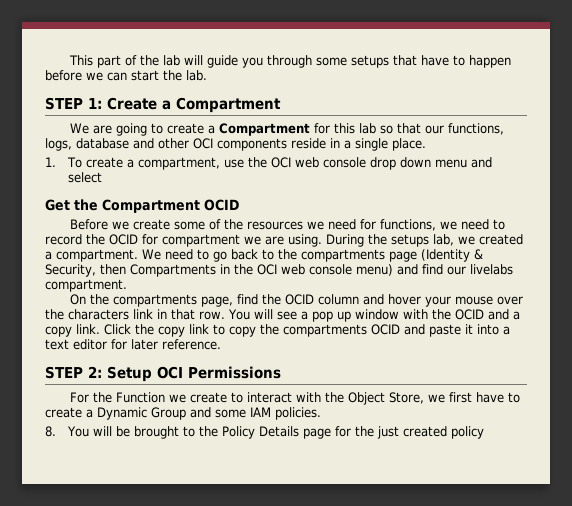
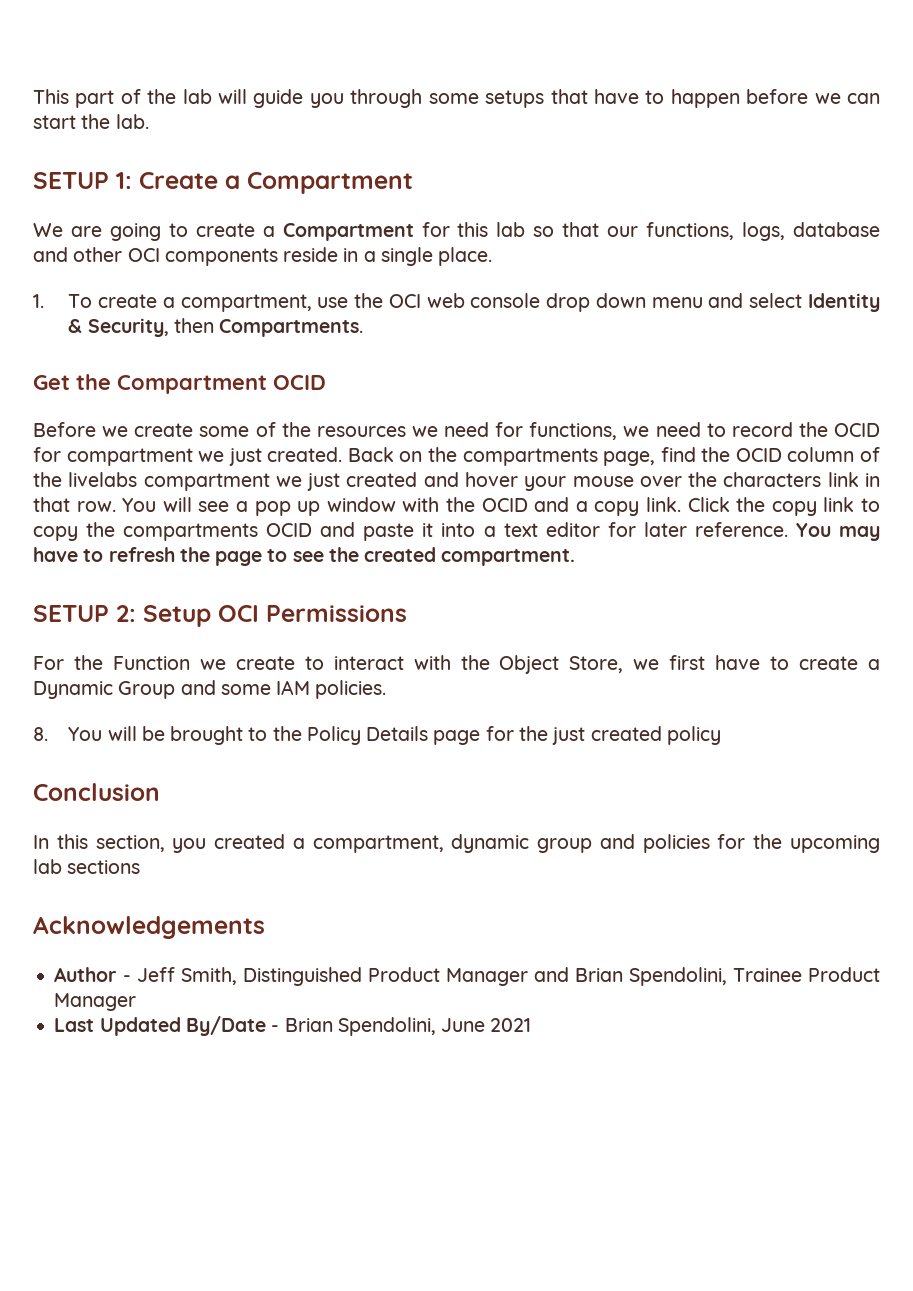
- STEP 1: Create a Compartment
+ SETUP 1: Create a Compartment
- 1. To create a compartment, use the OCI web console drop down menu and select
+ 1. To create a compartment, use the OCI web console drop down menu and select Identity & Security, then Compartments.
- Before we create some of the resources we need for functions, we need to record the OCID for compartment we are using. During the setups lab, we created a compartment. We need to go back to the compartments page (Identity & Security, then Compartments in the OCI web console menu) and find our livelabs compartment.
- On the compartments page, find the OCID column and hover your mouse over the characters link in that row.
+ Before we create some of the resources we need for functions, we need to record the OCID for compartment we just created. Back on the compartments page, find the OCID column of the livelabs compartment we just created and hover your mouse over the characters link in that row.
- Click the copy link to copy the compartments OCID and paste it into a text editor for later reference.
- STEP 2: Setup OCI Permissions
+ Click the copy link to copy the compartments OCID and paste it into a text editor for later reference. You may have to refresh the page to see the created compartment.
+ SETUP 2: Setup OCI Permissions
+ Conclusion
+ In this section, you created a compartment, dynamic group and policies for the upcoming lab sections
+ Acknowledgements
+ Author - Jeff Smith, Distinguished Product Manager and Brian Spendolini, Trainee Product Manager
+ Last Updated By/Date - Brian Spendolini, June 2021

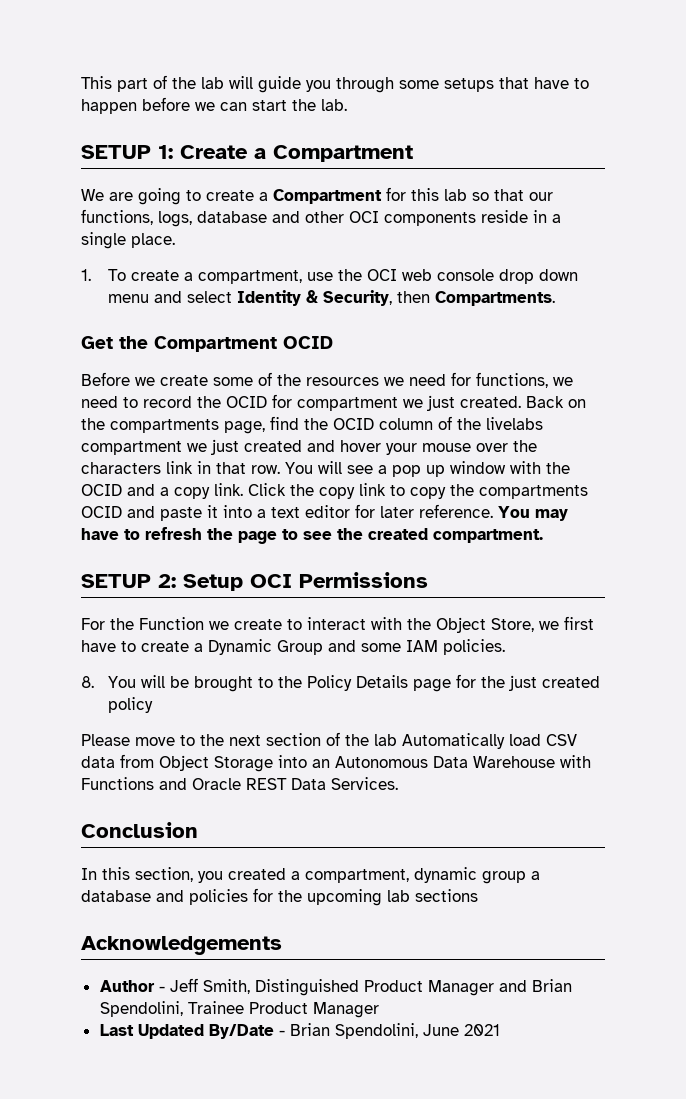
+ Please move to the next section of the lab Automatically load CSV data from Object Storage into an Autonomous Data Warehouse with Functions and Oracle REST Data Services.
- In this section, you created a compartment, dynamic group and policies for the upcoming lab sections
+ In this section, you created a compartment, dynamic group a database and policies for the upcoming lab sections

